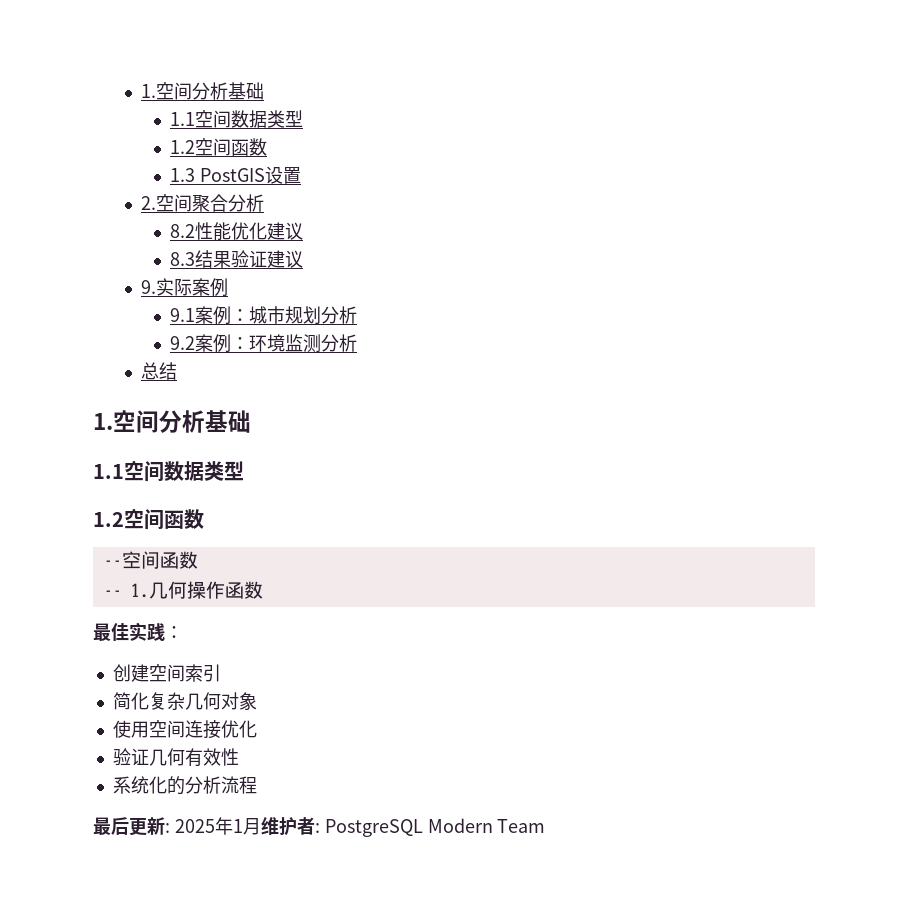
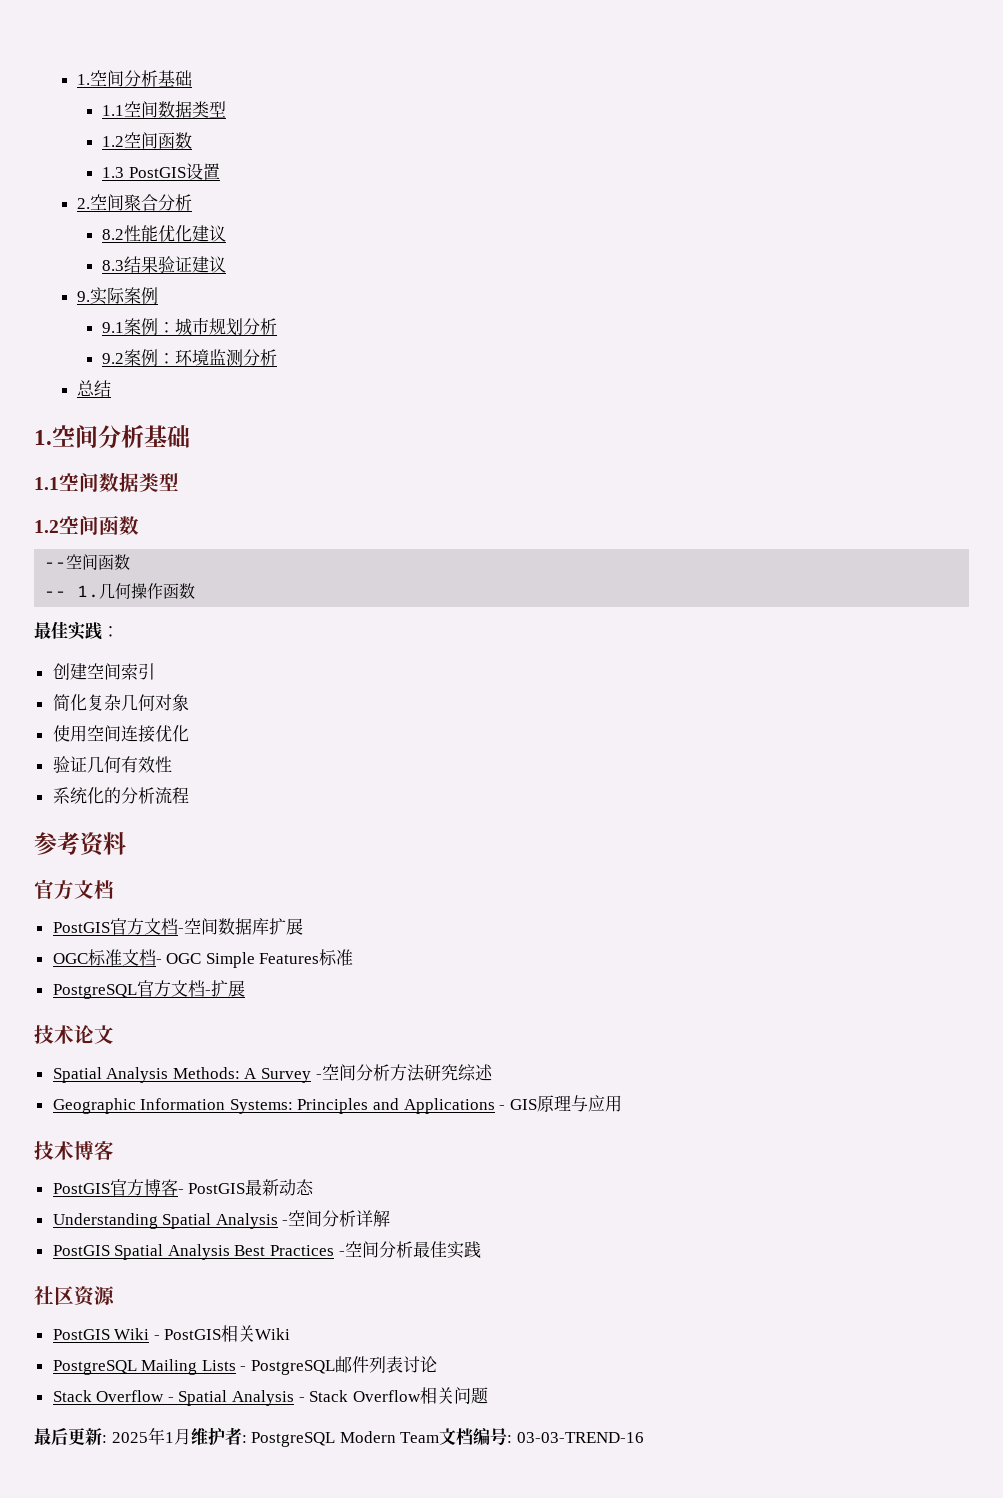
+ 参考资料
+ 官方文档
+ PostGIS官方文档-空间数据库扩展
+ OGC标准文档- OGC Simple Features标准
+ PostgreSQL官方文档-扩展
+ 技术论文
+ Spatial Analysis Methods: A Survey -空间分析方法研究综述
+ Geographic Information Systems: Principles and Applications - GIS原理与应用
+ 技术博客
+ PostGIS官方博客- PostGIS最新动态
+ Understanding Spatial Analysis -空间分析详解
+ PostGIS Spatial Analysis Best Practices -空间分析最佳实践
+ 社区资源
+ PostGIS Wiki - PostGIS相关Wiki
+ PostgreSQL Mailing Lists - PostgreSQL邮件列表讨论
+ Stack Overflow - Spatial Analysis - Stack Overflow相关问题
- 最后更新: 2025年1月维护者: PostgreSQL Modern Team
+ 最后更新: 2025年1月维护者: PostgreSQL Modern Team文档编号: 03-03-TREND-16

